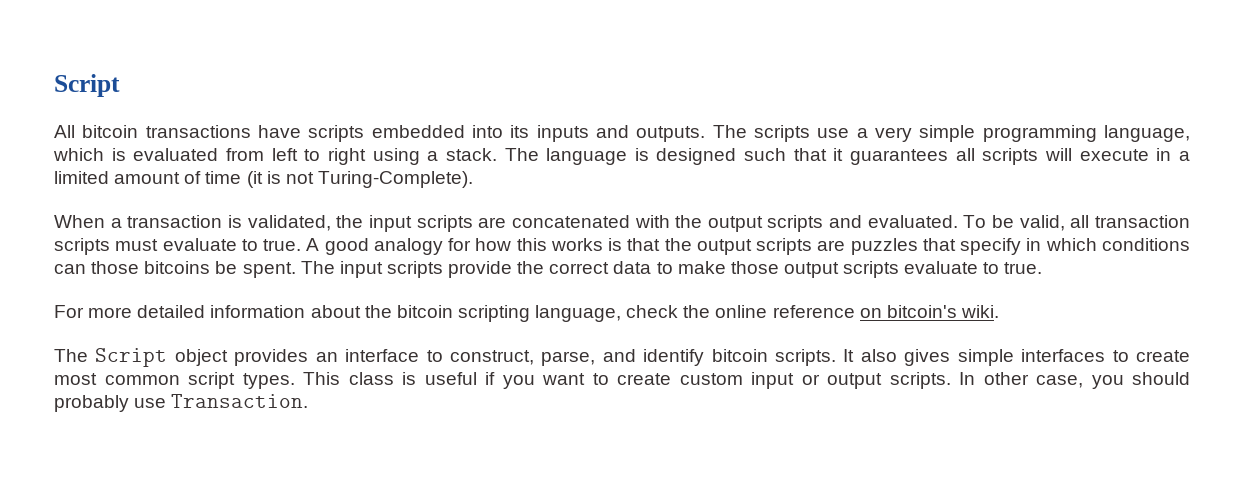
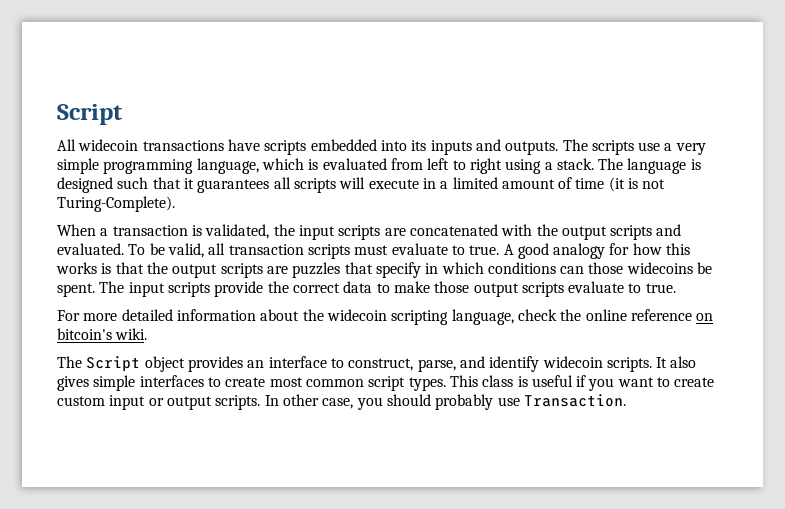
- All bitcoin transactions have scripts embedded into its inputs and outputs.
+ All widecoin transactions have scripts embedded into its inputs and outputs.
- A good analogy for how this works is that the output scripts are puzzles that specify in which conditions can those bitcoins be spent.
+ A good analogy for how this works is that the output scripts are puzzles that specify in which conditions can those widecoins be spent.
- For more detailed information about the bitcoin scripting language, check the online reference on bitcoin's wiki.
+ For more detailed information about the widecoin scripting language, check the online reference on bitcoin's wiki.
- The Script object provides an interface to construct, parse, and identify bitcoin scripts.
+ The Script object provides an interface to construct, parse, and identify widecoin scripts.

